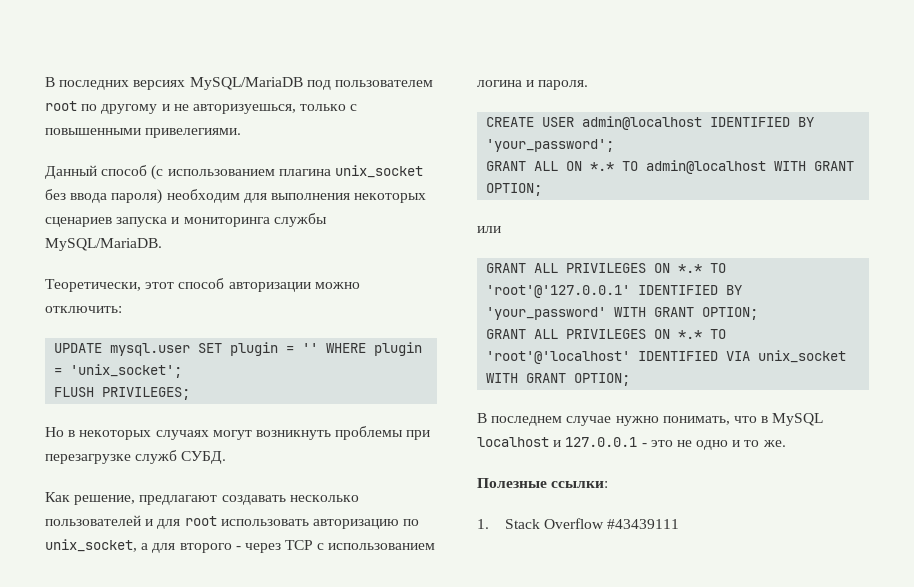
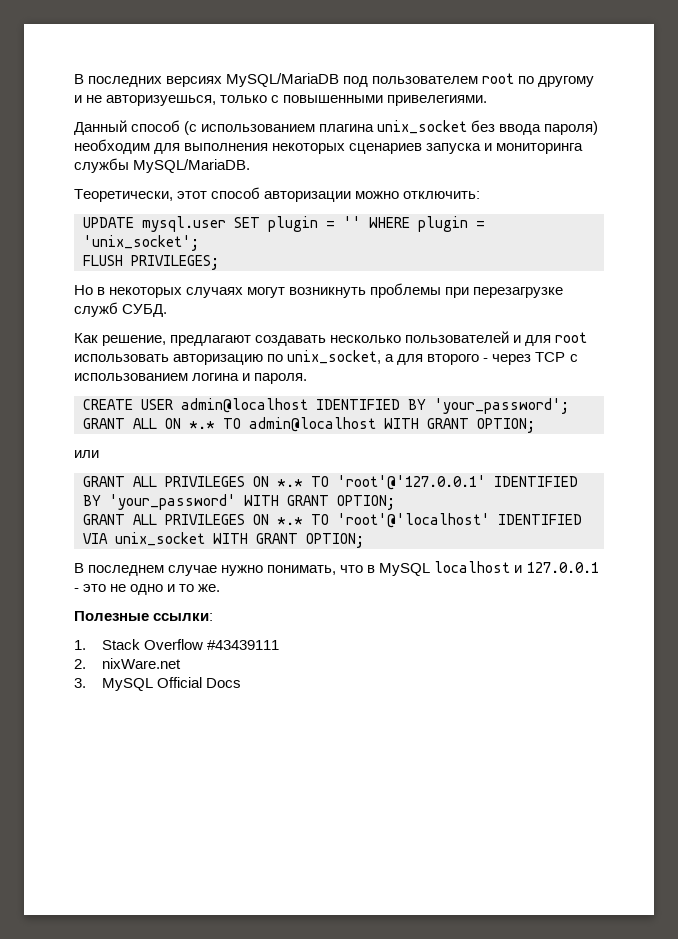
+ 2. nixWare.net
+ 3. MySQL Official Docs

